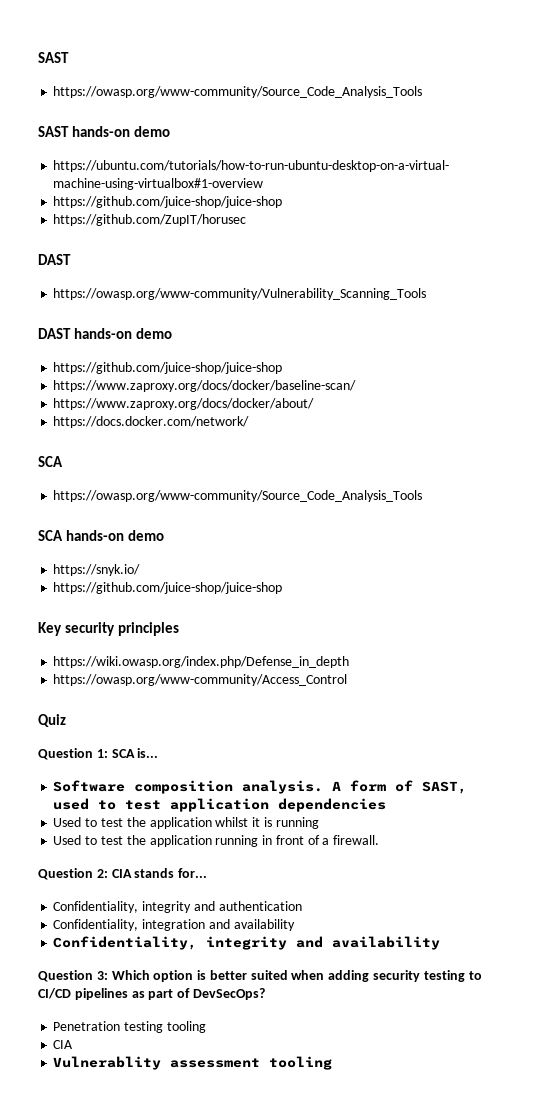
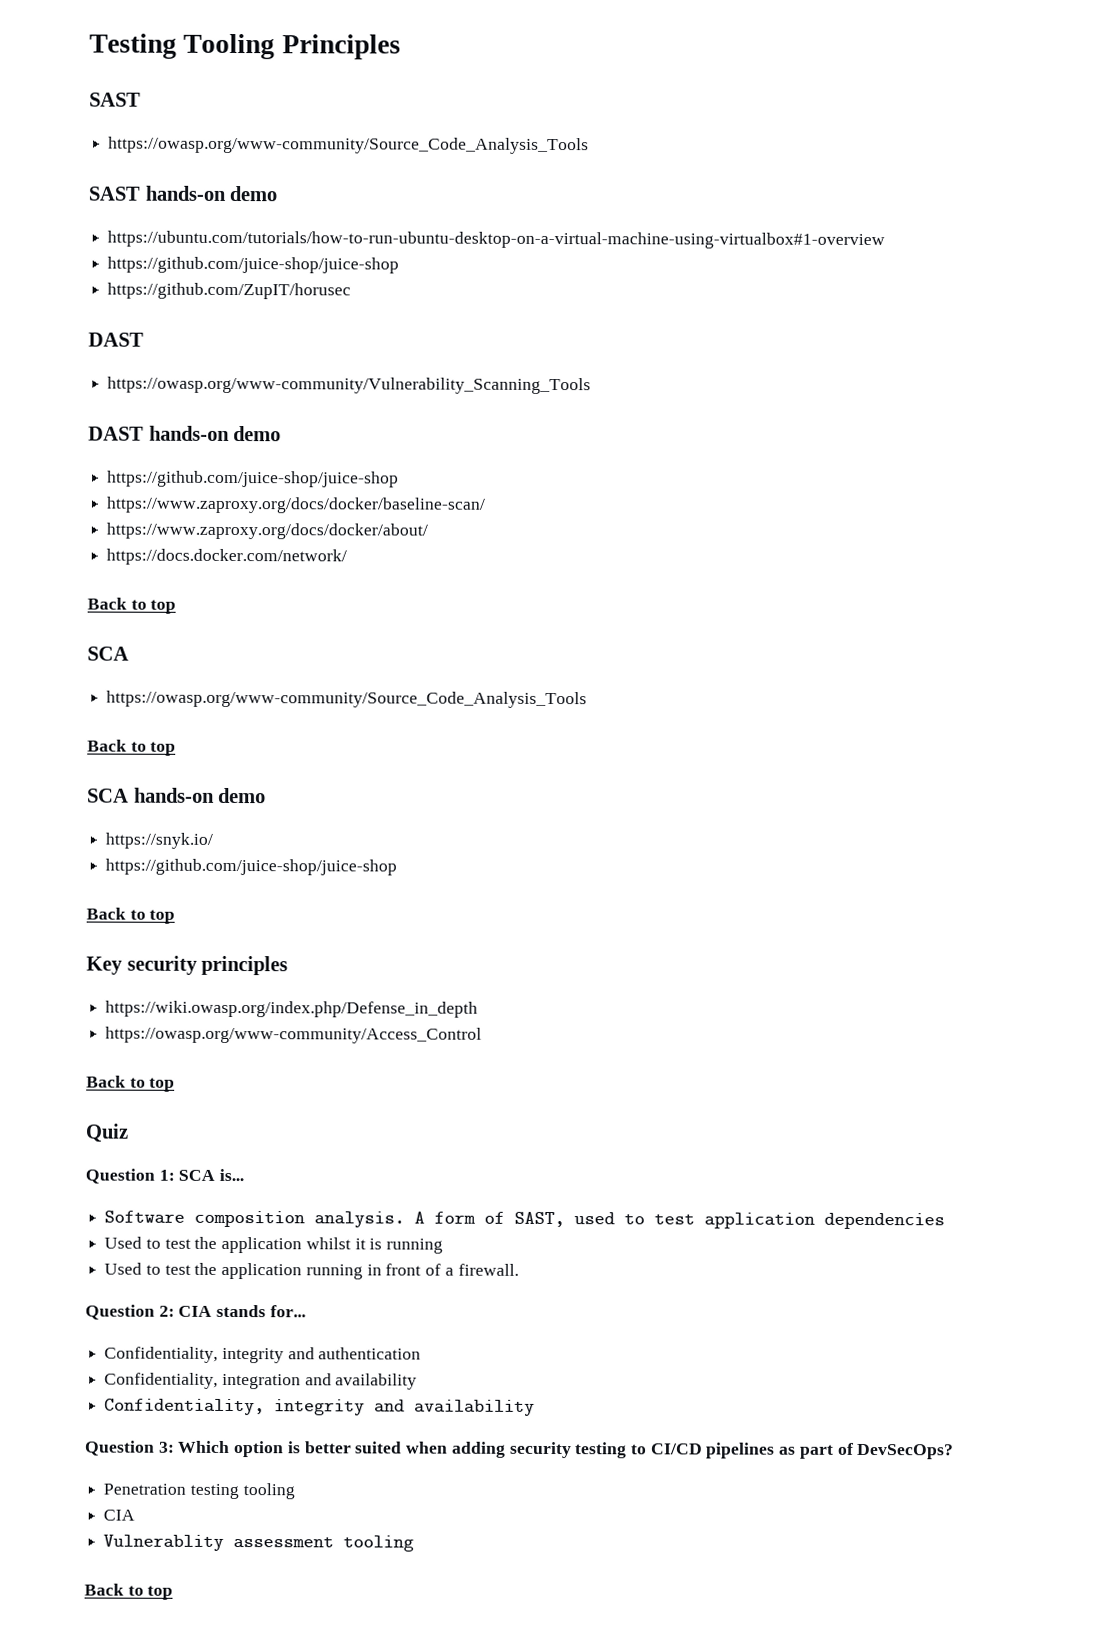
+ Testing Tooling Principles
  https://docs.docker.com/network/
+ Back to top
  SCA
  https://owasp.org/www-community/Source_Code_Analysis_Tools
+ Back to top
  https://snyk.io/
  https://github.com/juice-shop/juice-shop
+ Back to top
  https://owasp.org/www-community/Access_Control
+ Back to top
  Vulnerablity assessment tooling
+ Back to top

